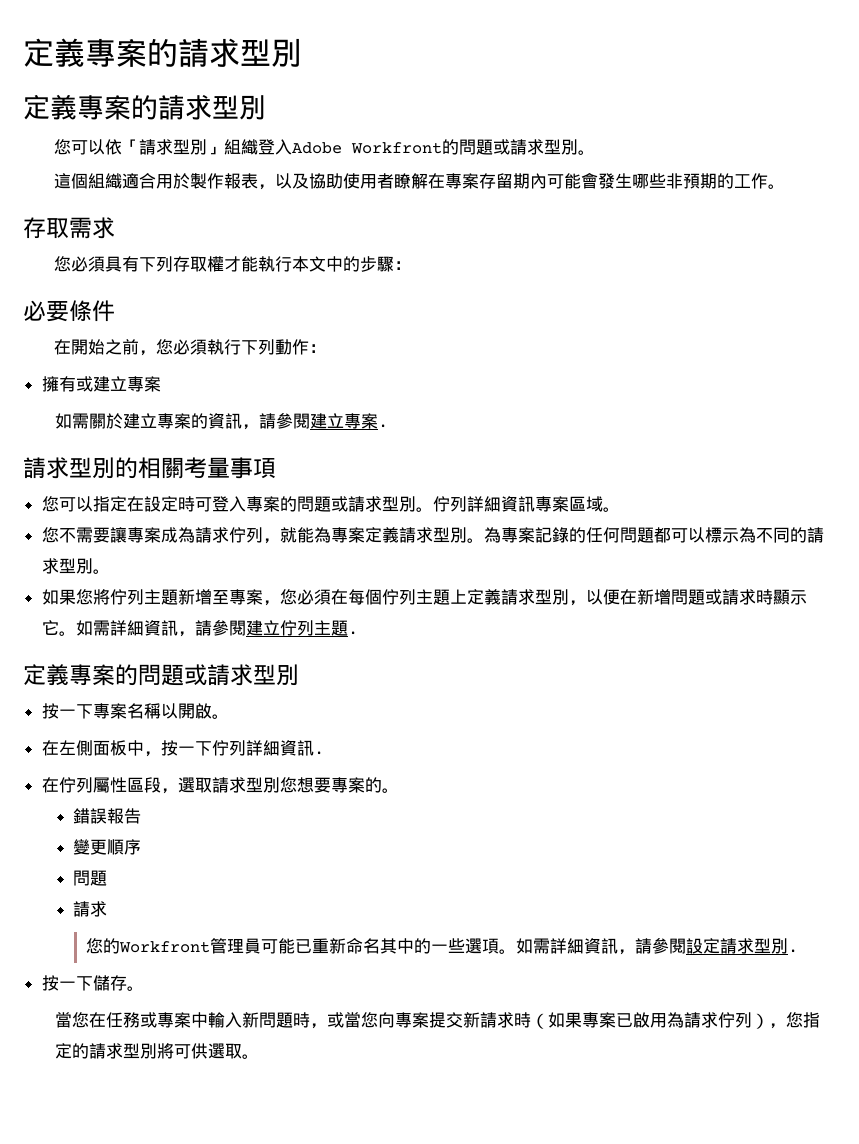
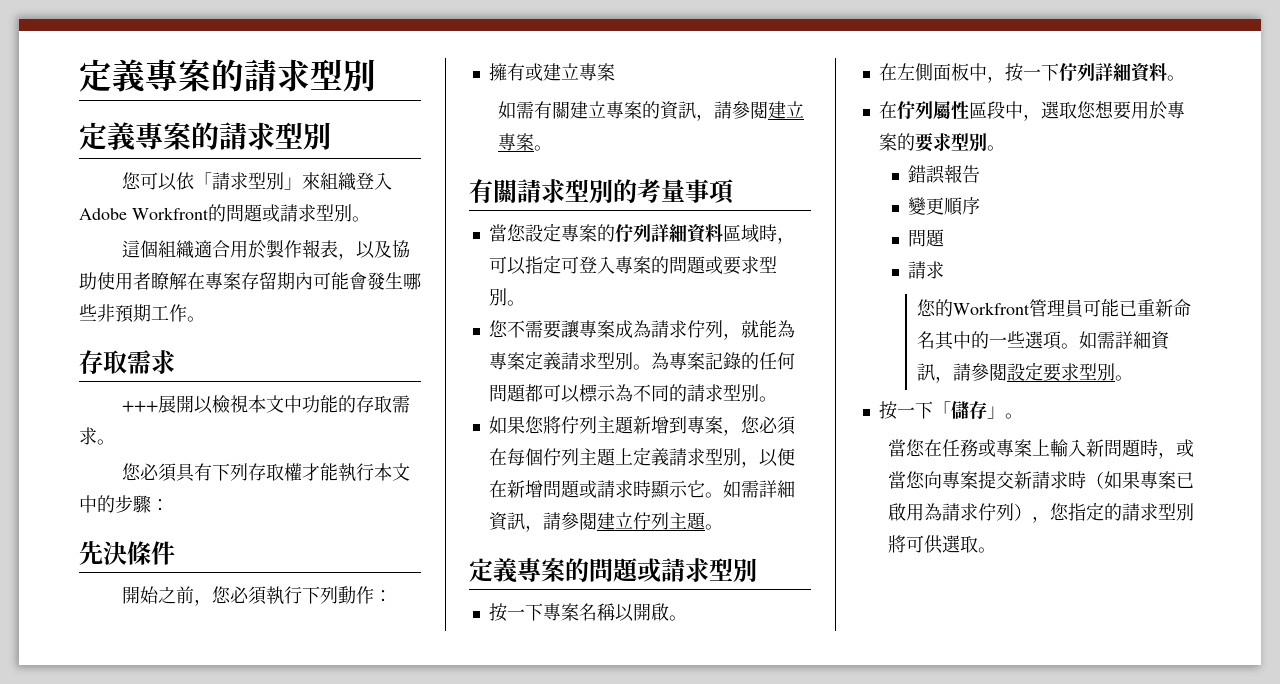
- 您可以依「請求型別」組織登入Adobe Workfront的問題或請求型別。
+ 您可以依「請求型別」來組織登入Adobe Workfront的問題或請求型別。
- 這個組織適合用於製作報表，以及協助使用者瞭解在專案存留期內可能會發生哪些非預期的工作。
+ 這個組織適合用於製作報表，以及協助使用者瞭解在專案存留期內可能會發生哪些非預期工作。
+ +++展開以檢視本文中功能的存取需求。
- 必要條件
+ 先決條件
- 在開始之前，您必須執行下列動作：
+ 開始之前，您必須執行下列動作：
- 如需關於建立專案的資訊，請參閱建立專案.
- 請求型別的相關考量事項
+ 如需有關建立專案的資訊，請參閱建立專案。
+ 有關請求型別的考量事項
- 您可以指定在設定時可登入專案的問題或請求型別。佇列詳細資訊專案區域。
+ 當您設定專案的佇列詳細資料區域時，可以指定可登入專案的問題或要求型別。
- 如果您將佇列主題新增至專案，您必須在每個佇列主題上定義請求型別，以便在新增問題或請求時顯示它。
+ 如果您將佇列主題新增到專案，您必須在每個佇列主題上定義請求型別，以便在新增問題或請求時顯示它。
- 如需詳細資訊，請參閱建立佇列主題.
+ 如需詳細資訊，請參閱建立佇列主題。
- 在左側面板中，按一下佇列詳細資訊.
+ 在左側面板中，按一下佇列詳細資料。
- 在佇列屬性區段，選取請求型別您想要專案的。
+ 在佇列屬性區段中，選取您想要用於專案的要求型別。
- 如需詳細資訊，請參閱設定請求型別.
- 按一下儲存。
+ 如需詳細資訊，請參閱設定要求型別。
+ 按一下「儲存」。
- 當您在任務或專案中輸入新問題時，或當您向專案提交新請求時（如果專案已啟用為請求佇列），您指定的請求型別將可供選取。
+ 當您在任務或專案上輸入新問題時，或當您向專案提交新請求時（如果專案已啟用為請求佇列），您指定的請求型別將可供選取。

